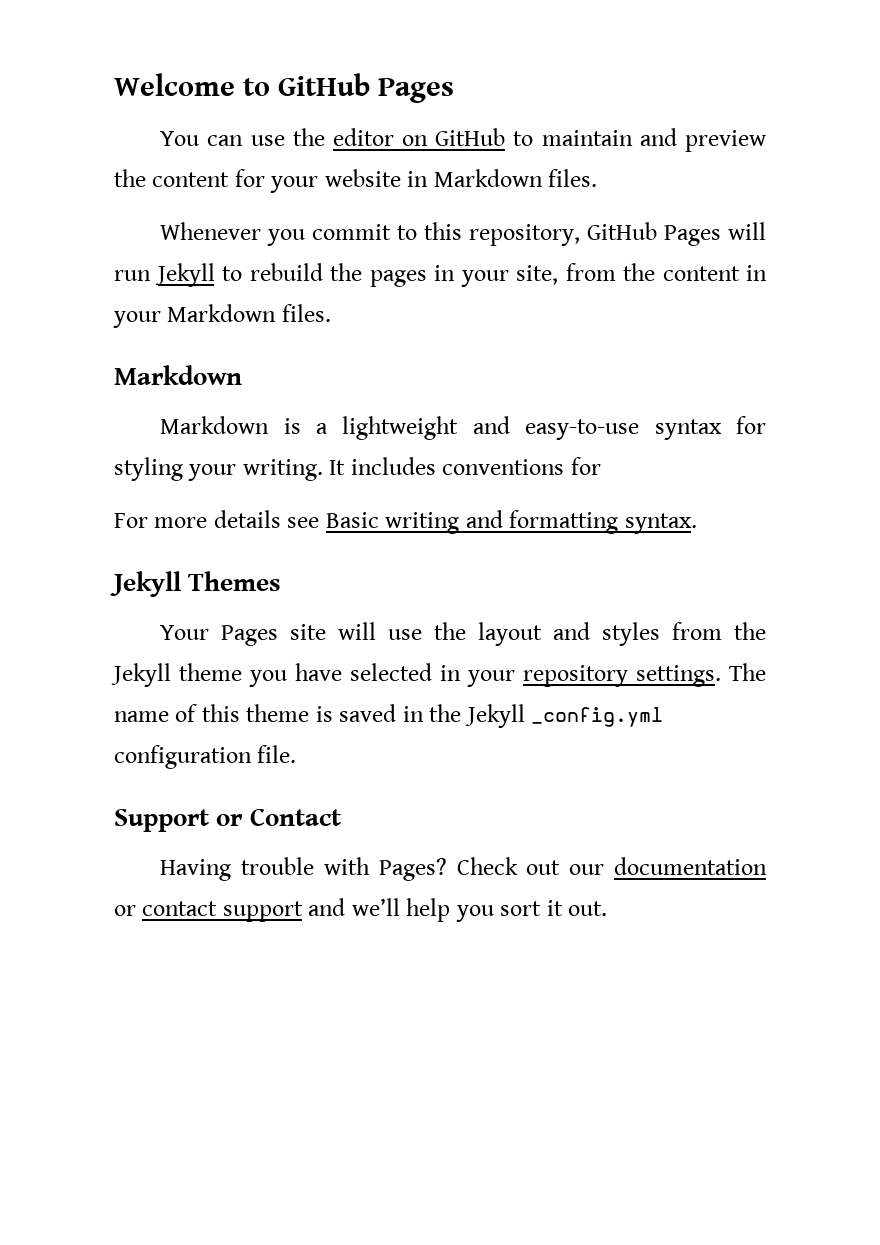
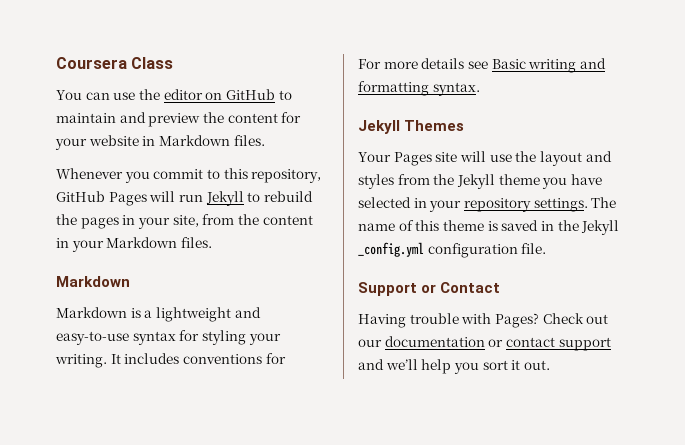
- Welcome to GitHub Pages
+ Coursera Class

